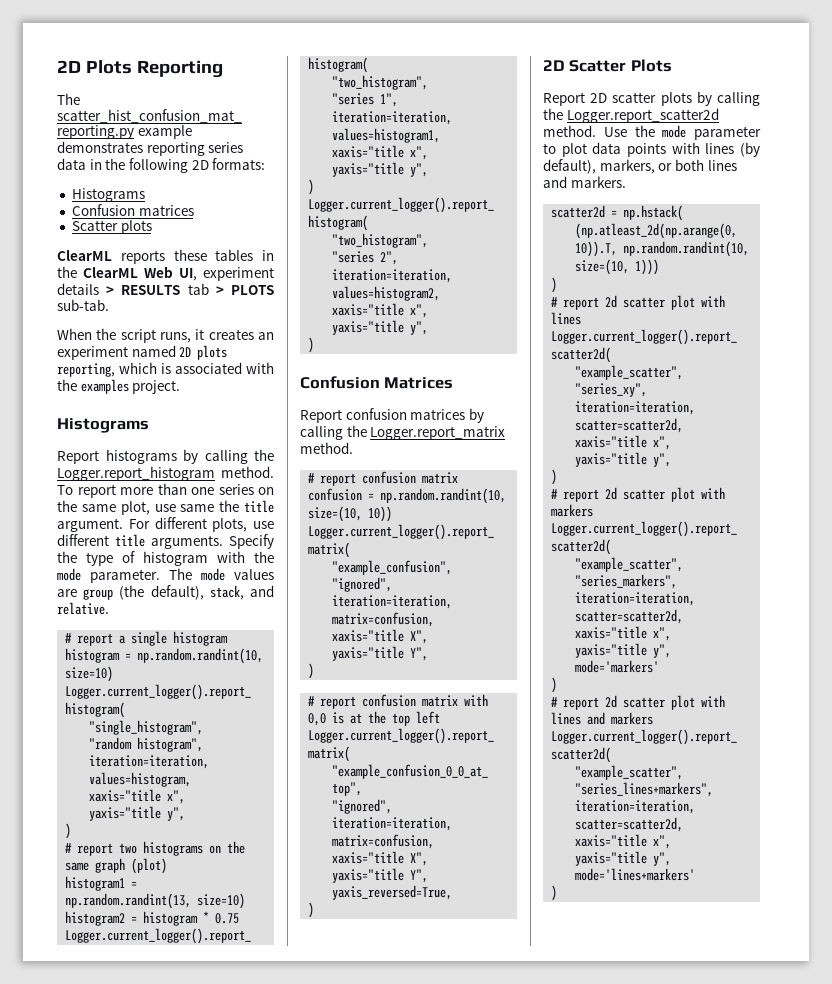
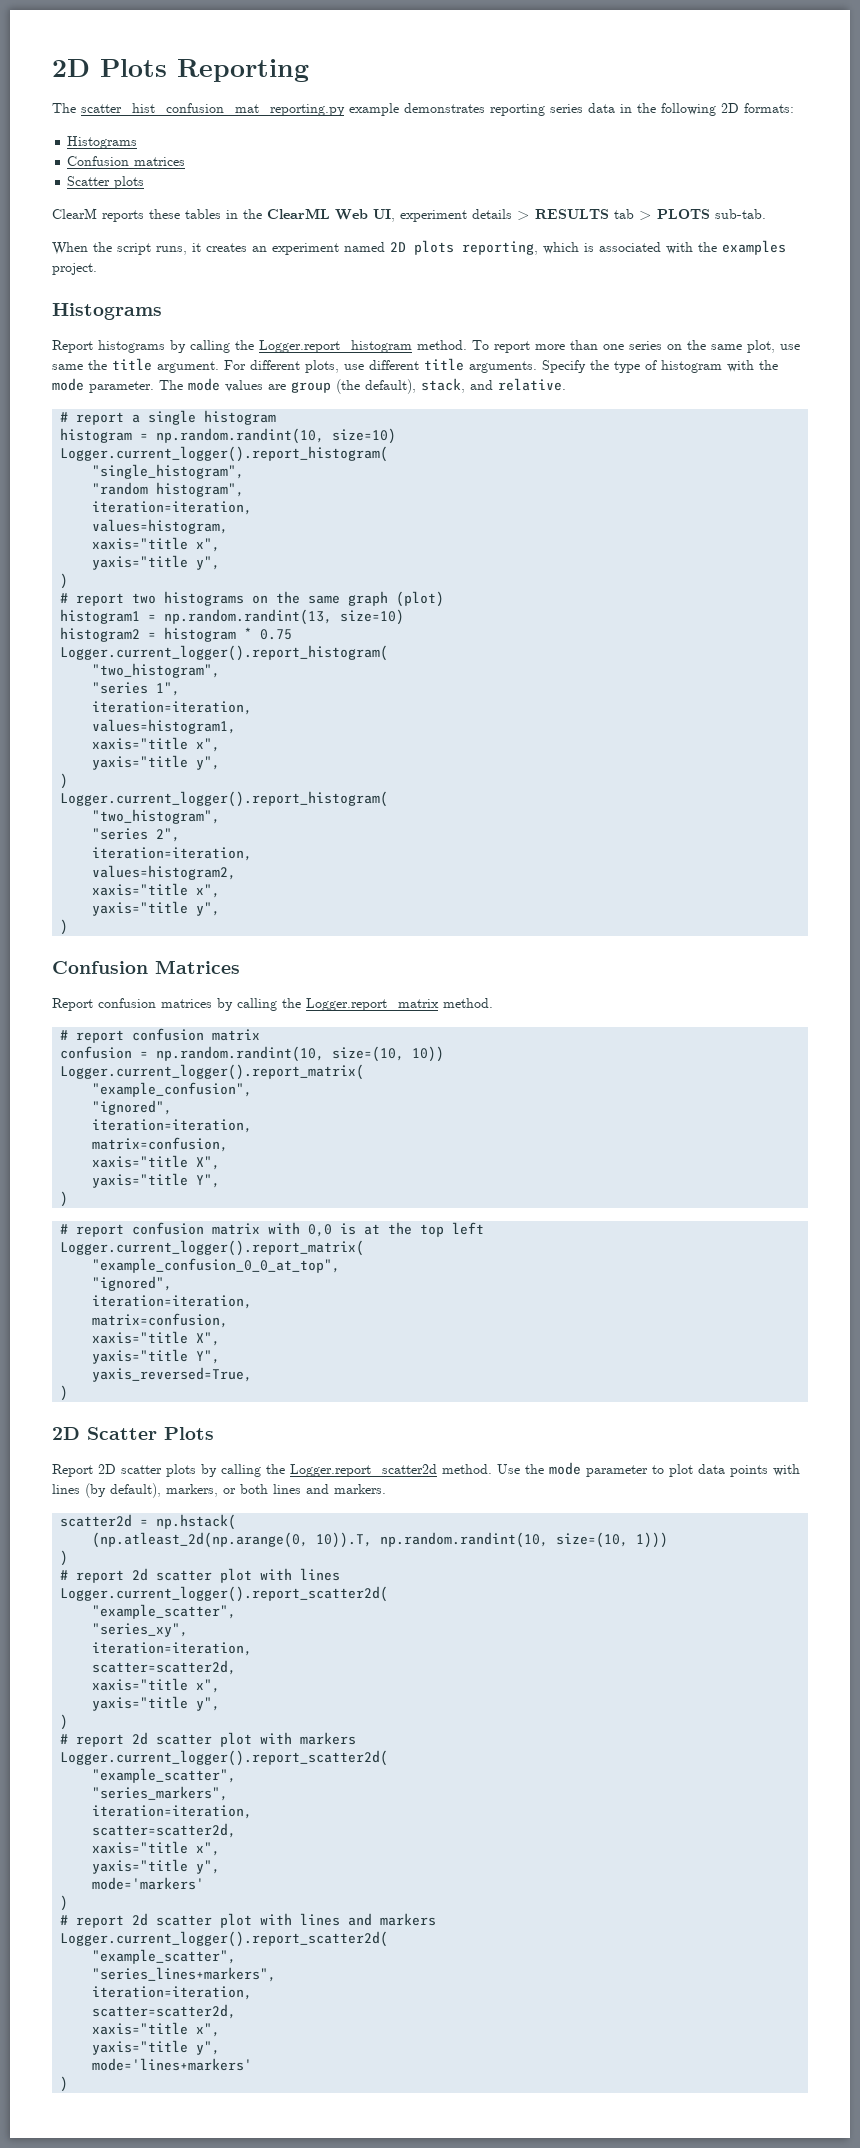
- ClearML reports these tables in the ClearML Web UI, experiment details > RESULTS tab > PLOTS sub-tab.
+ ClearM reports these tables in the ClearML Web UI, experiment details > RESULTS tab > PLOTS sub-tab.

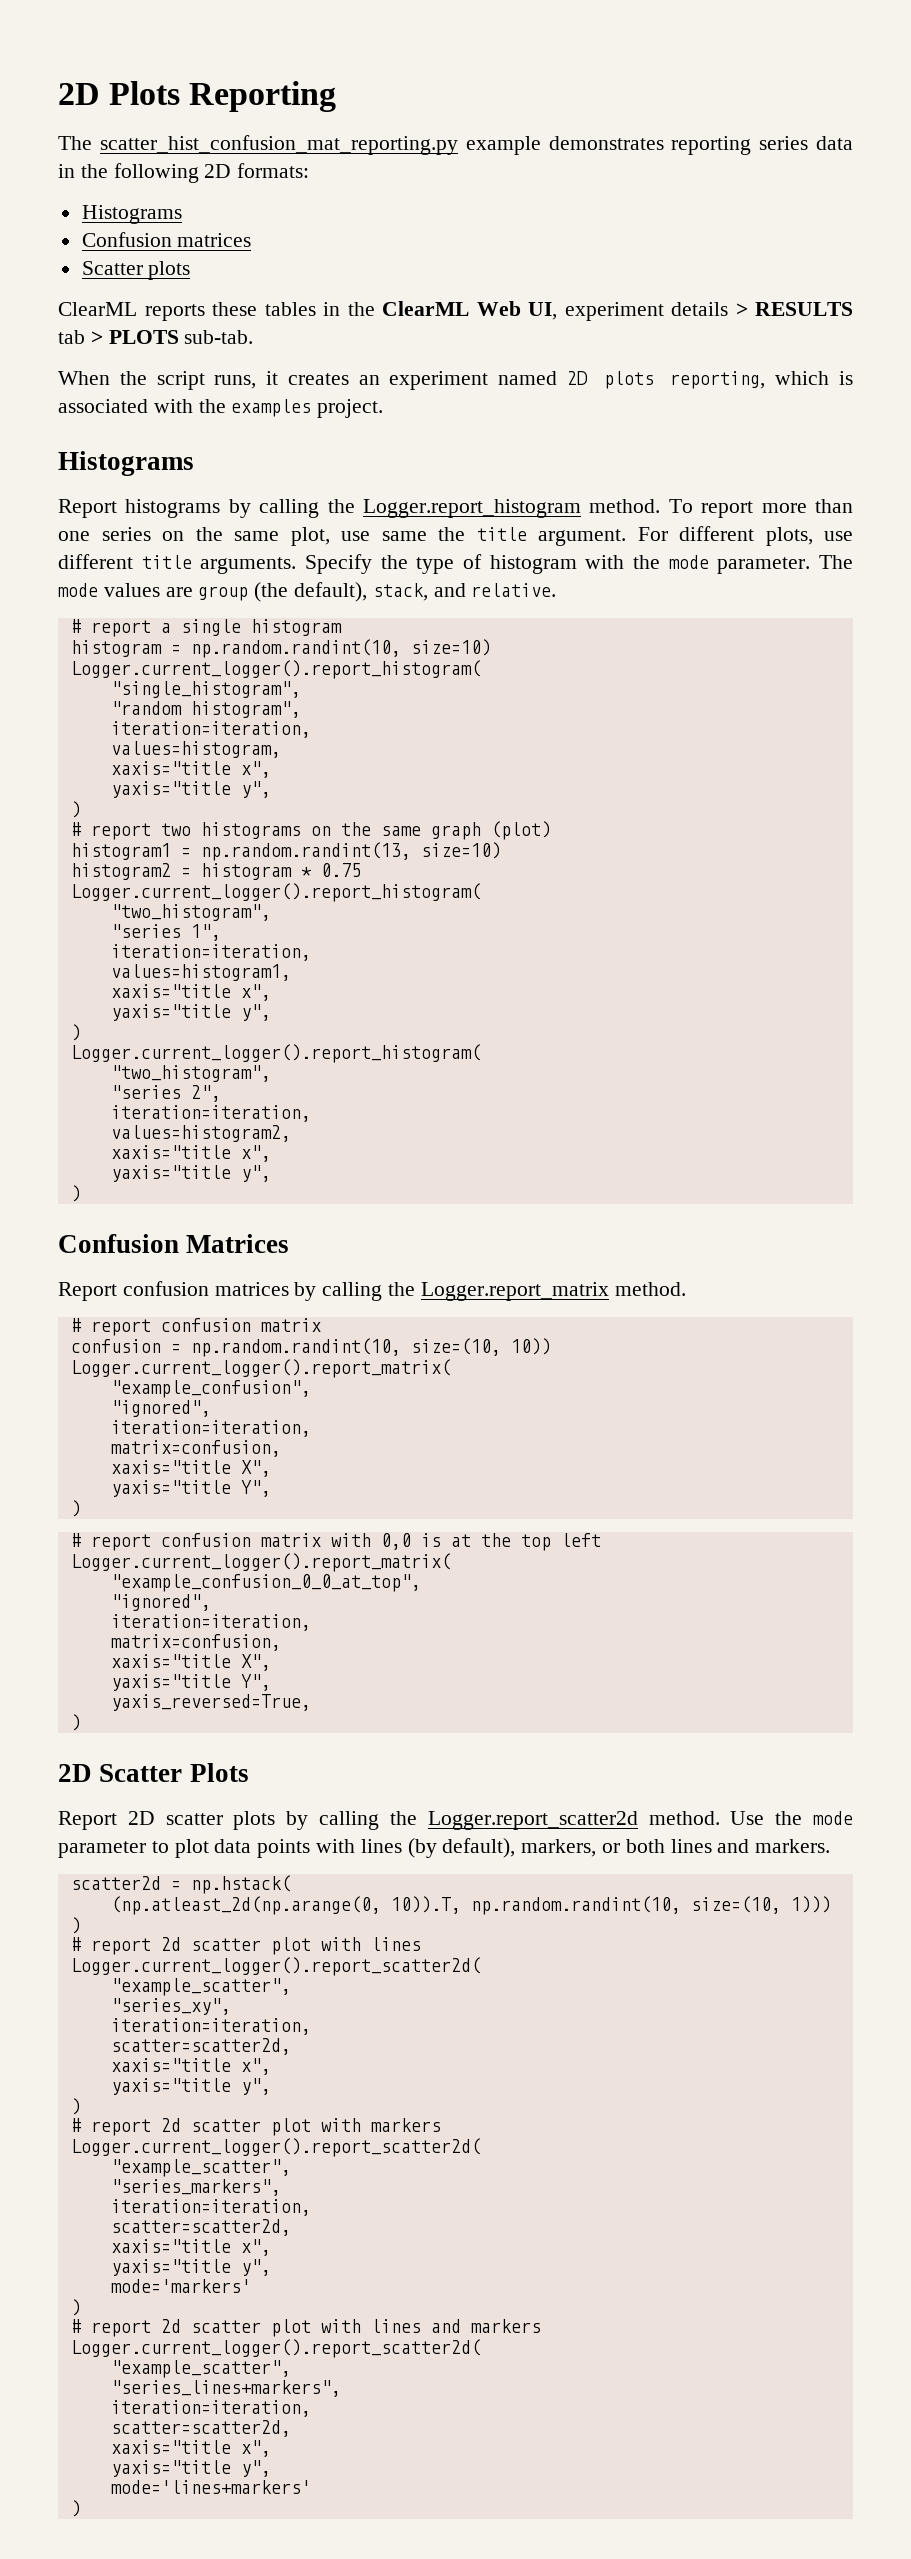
- ClearM reports these tables in the ClearML Web UI, experiment details > RESULTS tab > PLOTS sub-tab.
+ ClearML reports these tables in the ClearML Web UI, experiment details > RESULTS tab > PLOTS sub-tab.

